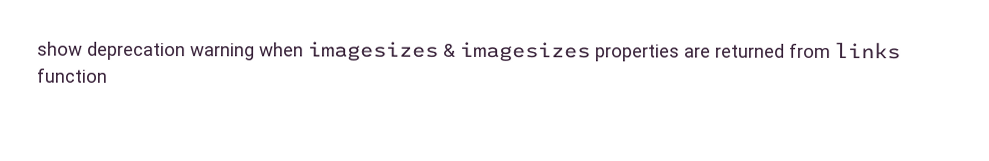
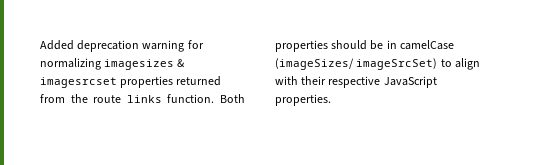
- show deprecation warning when imagesizes & imagesizes properties are returned from links function
+ Added deprecation warning for normalizing imagesizes & imagesrcset properties returned from the route links function. Both properties should be in camelCase (imageSizes/ imageSrcSet) to align with their respective JavaScript properties.

